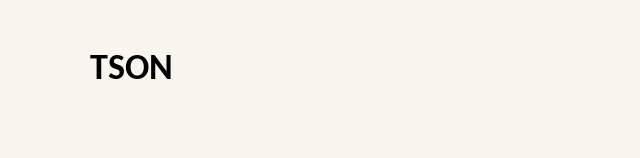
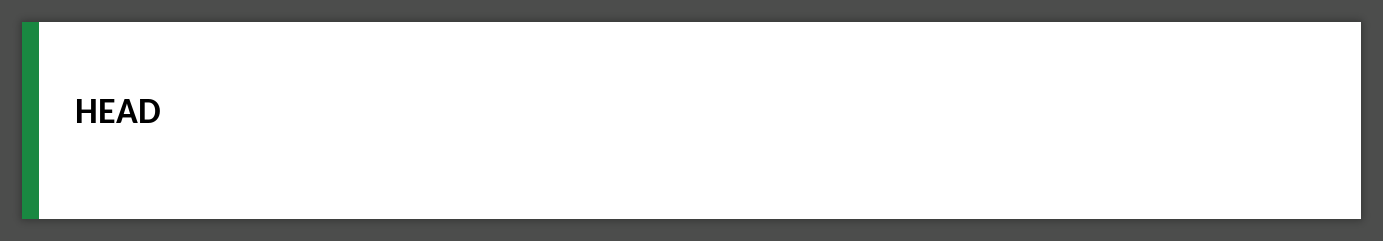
- TSON
+ HEAD

